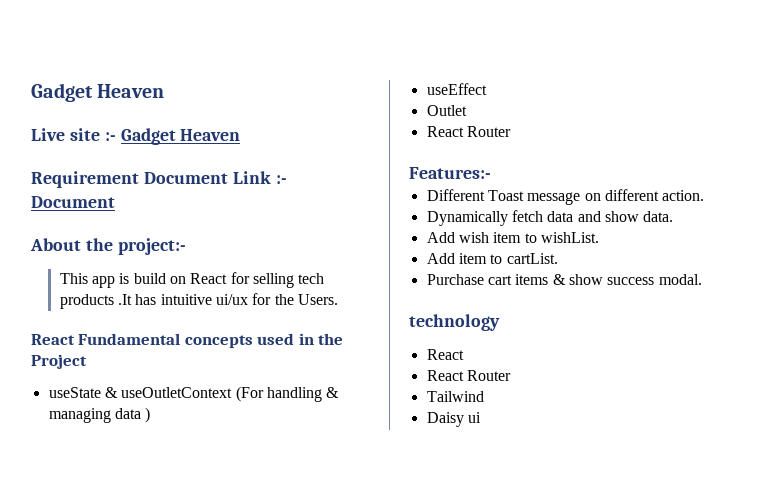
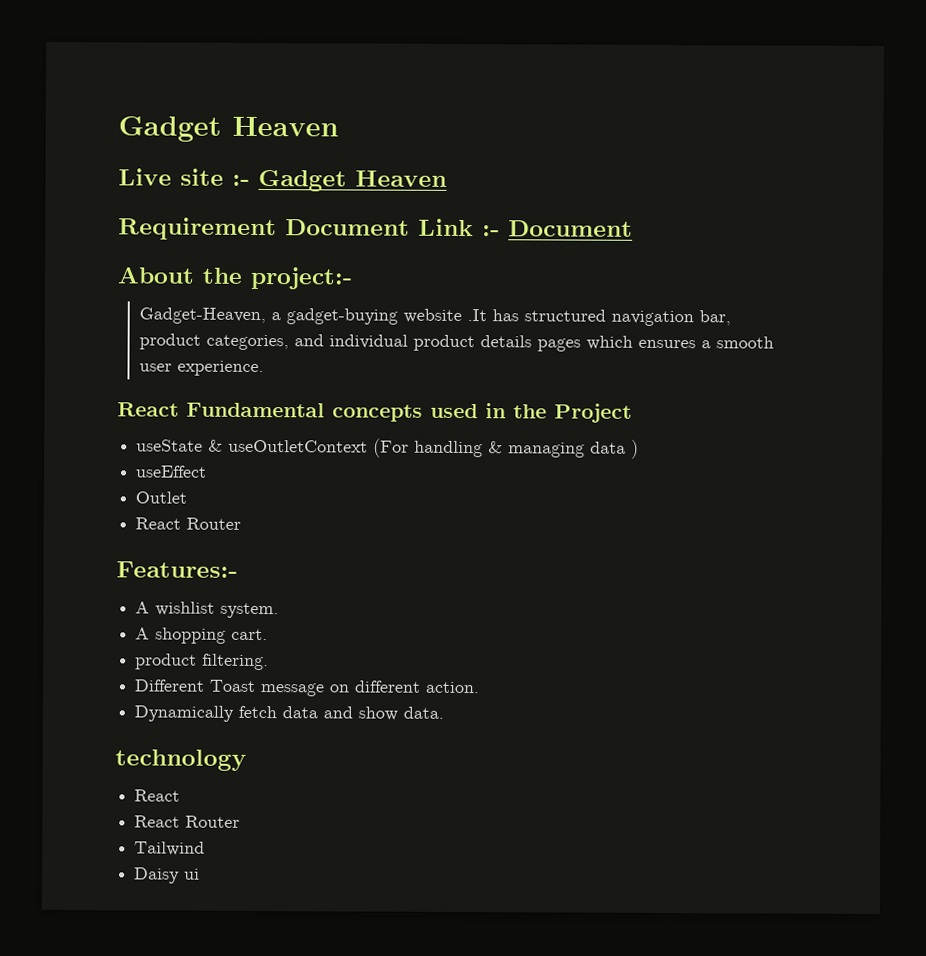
- This app is build on React for selling tech products .It has intuitive ui/ux for the Users.
+ Gadget-Heaven, a gadget-buying website .It has structured navigation bar, product categories, and individual product details pages which ensures a smooth user experience.
+ A wishlist system.
+ A shopping cart.
+ product filtering.
- Add wish item to wishList.
- Add item to cartList.
- Purchase cart items & show success modal.

